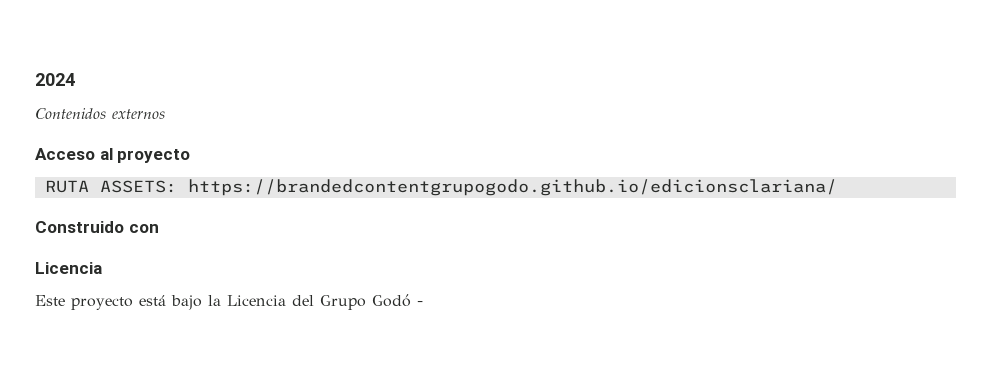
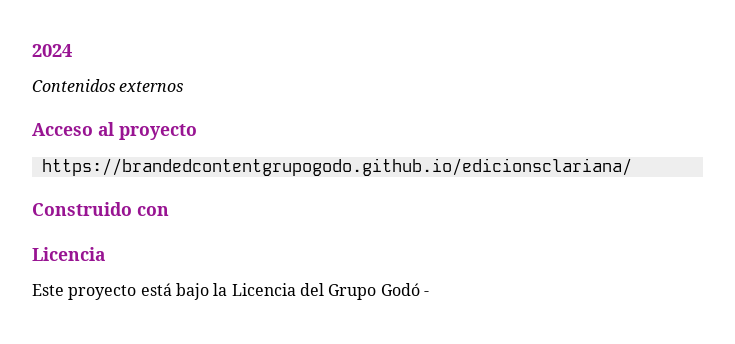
- RUTA ASSETS: https://brandedcontentgrupogodo.github.io/edicionsclariana/
+ https://brandedcontentgrupogodo.github.io/edicionsclariana/

